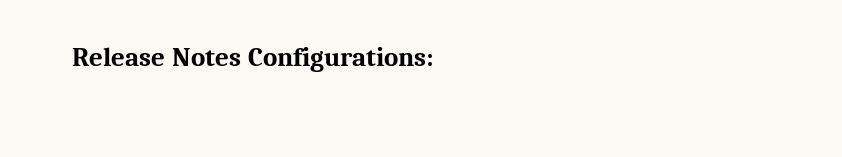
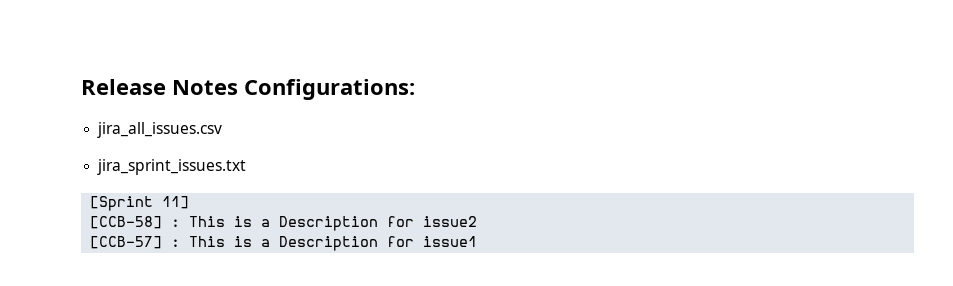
+ jira_all_issues.csv
+ jira_sprint_issues.txt
+ [Sprint 11]
+ [CCB-58] : This is a Description for issue2
+ [CCB-57] : This is a Description for issue1

